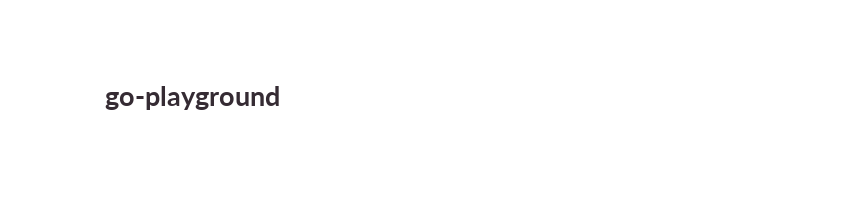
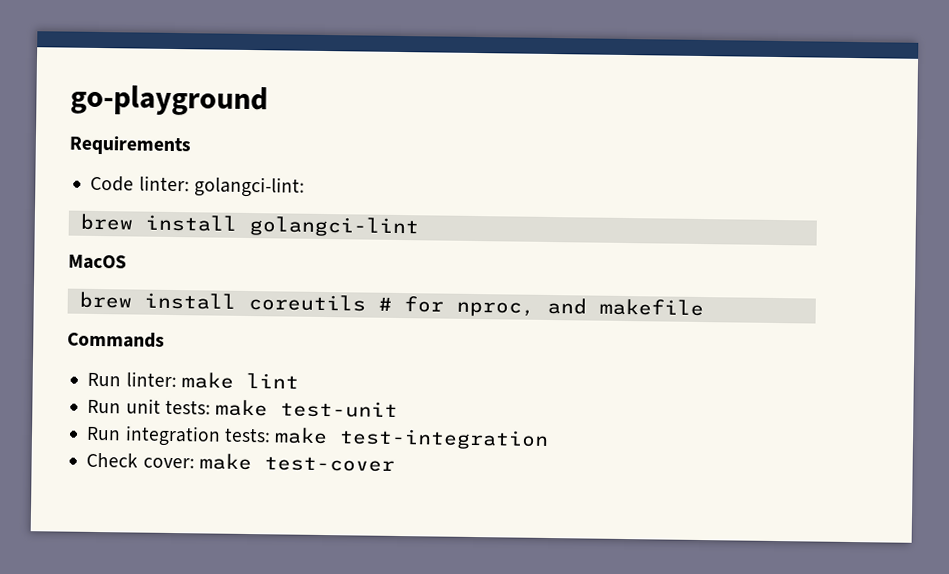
+ Requirements
+ Code linter: golangci-lint:
+ brew install golangci-lint
+ MacOS
+ brew install coreutils # for nproc, and makefile
+ Commands
+ Run linter: make lint
+ Run unit tests: make test-unit
+ Run integration tests: make test-integration
+ Check cover: make test-cover

